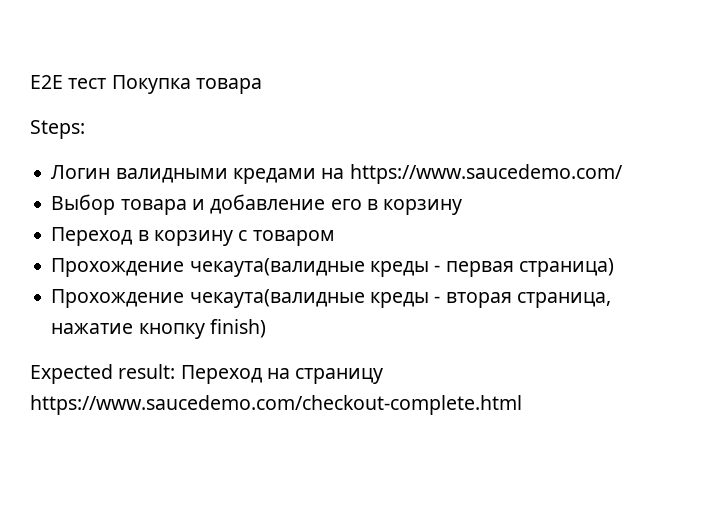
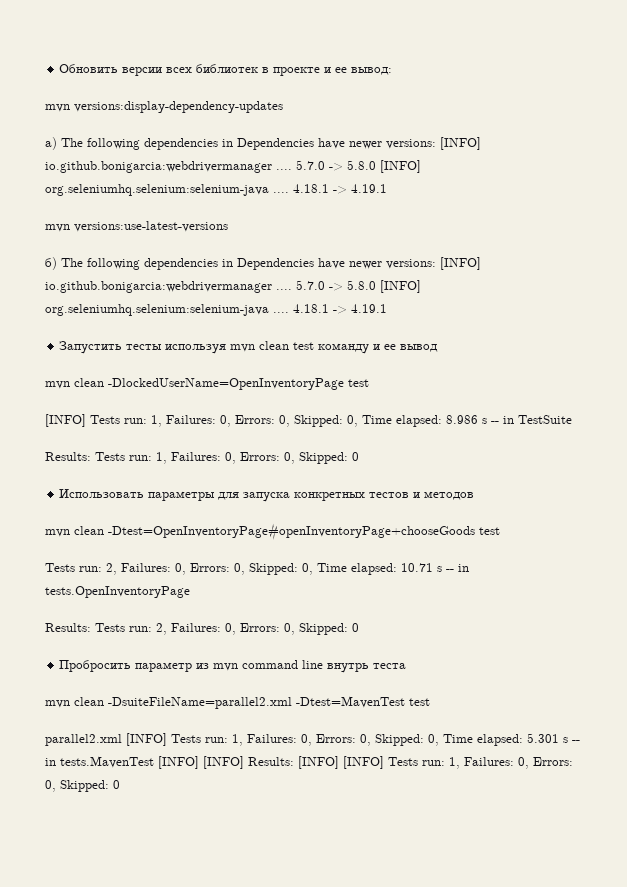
- E2E тест Покупка товара
- Steps:
- Логин валидными кредами на https://www.saucedemo.com/
- Выбор товара и добавление его в корзину
- Переход в корзину с товаром
- Прохождение чекаута(валидные креды - первая страница)
- Прохождение чекаута(валидные креды - вторая страница, нажатие кнопку finish)
- Expected result: Переход на страницу https://www.saucedemo.com/checkout-complete.html
+ Обновить версии всех библиотек в проекте и ее вывод:
+ mvn versions:display-dependency-updates
+ a) The following dependencies in Dependencies have newer versions: [INFO] io.github.bonigarcia:webdrivermanager .... 5.7.0 -> 5.8.0 [INFO] org.seleniumhq.selenium:selenium-java .... 4.18.1 -> 4.19.1
+ mvn versions:use-latest-versions
+ б) The following dependencies in Dependencies have newer versions: [INFO] io.github.bonigarcia:webdrivermanager .... 5.7.0 -> 5.8.0 [INFO] org.seleniumhq.selenium:selenium-java .... 4.18.1 -> 4.19.1
+ Запустить тесты используя mvn clean test команду и ее вывод
+ mvn clean -DlockedUserName=OpenInventoryPage test
+ [INFO] Tests run: 1, Failures: 0, Errors: 0, Skipped: 0, Time elapsed: 8.986 s -- in TestSuite
+ Results: Tests run: 1, Failures: 0, Errors: 0, Skipped: 0
+ Использовать параметры для запуска конкретных тестов и методов
+ mvn clean -Dtest=OpenInventoryPage#openInventoryPage+chooseGoods test
+ Tests run: 2, Failures: 0, Errors: 0, Skipped: 0, Time elapsed: 10.71 s -- in tests.OpenInventoryPage
+ Results: Tests run: 2, Failures: 0, Errors: 0, Skipped: 0
+ Пробросить параметр из mvn command line внутрь теста
+ mvn clean -DsuiteFileName=parallel2.xml -Dtest=MavenTest test
+ parallel2.xml [INFO] Tests run: 1, Failures: 0, Errors: 0, Skipped: 0, Time elapsed: 5.301 s -- in tests.MavenTest [INFO] [INFO] Results: [INFO] [INFO] Tests run: 1, Failures: 0, Errors: 0, Skipped: 0

